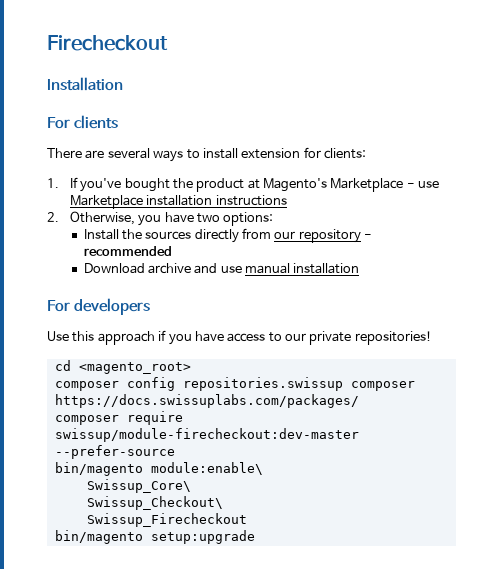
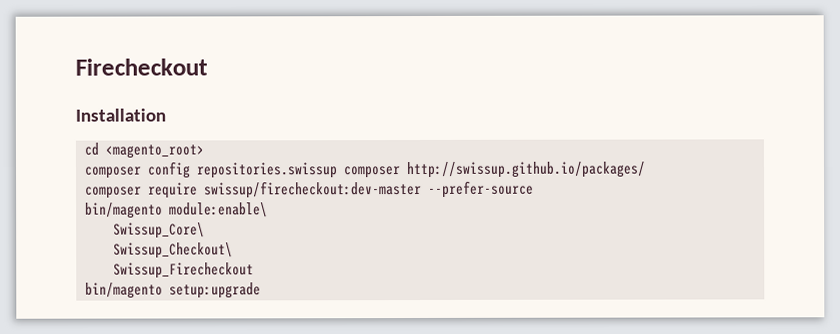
- For clients
- There are several ways to install extension for clients:
- 1. If you've bought the product at Magento's Marketplace - use Marketplace installation instructions
- 2. Otherwise, you have two options:
- Install the sources directly from our repository - recommended
- Download archive and use manual installation
- For developers
- Use this approach if you have access to our private repositories!
- composer config repositories.swissup composer https://docs.swissuplabs.com/packages/
+ composer config repositories.swissup composer http://swissup.github.io/packages/
- composer require swissup/module-firecheckout:dev-master --prefer-source
+ composer require swissup/firecheckout:dev-master --prefer-source

